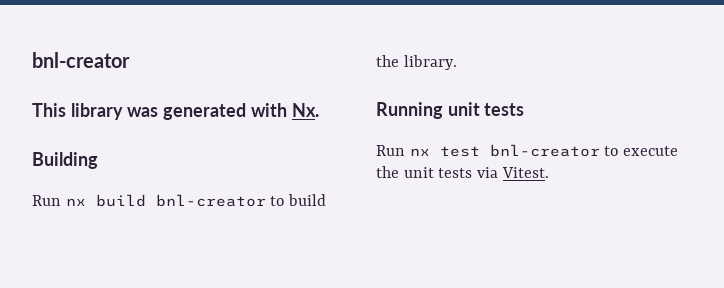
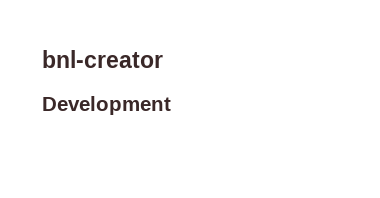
- This library was generated with Nx.
- Building
- Run nx build bnl-creator to build the library.
- Running unit tests
- Run nx test bnl-creator to execute the unit tests via Vitest.
+ Development

